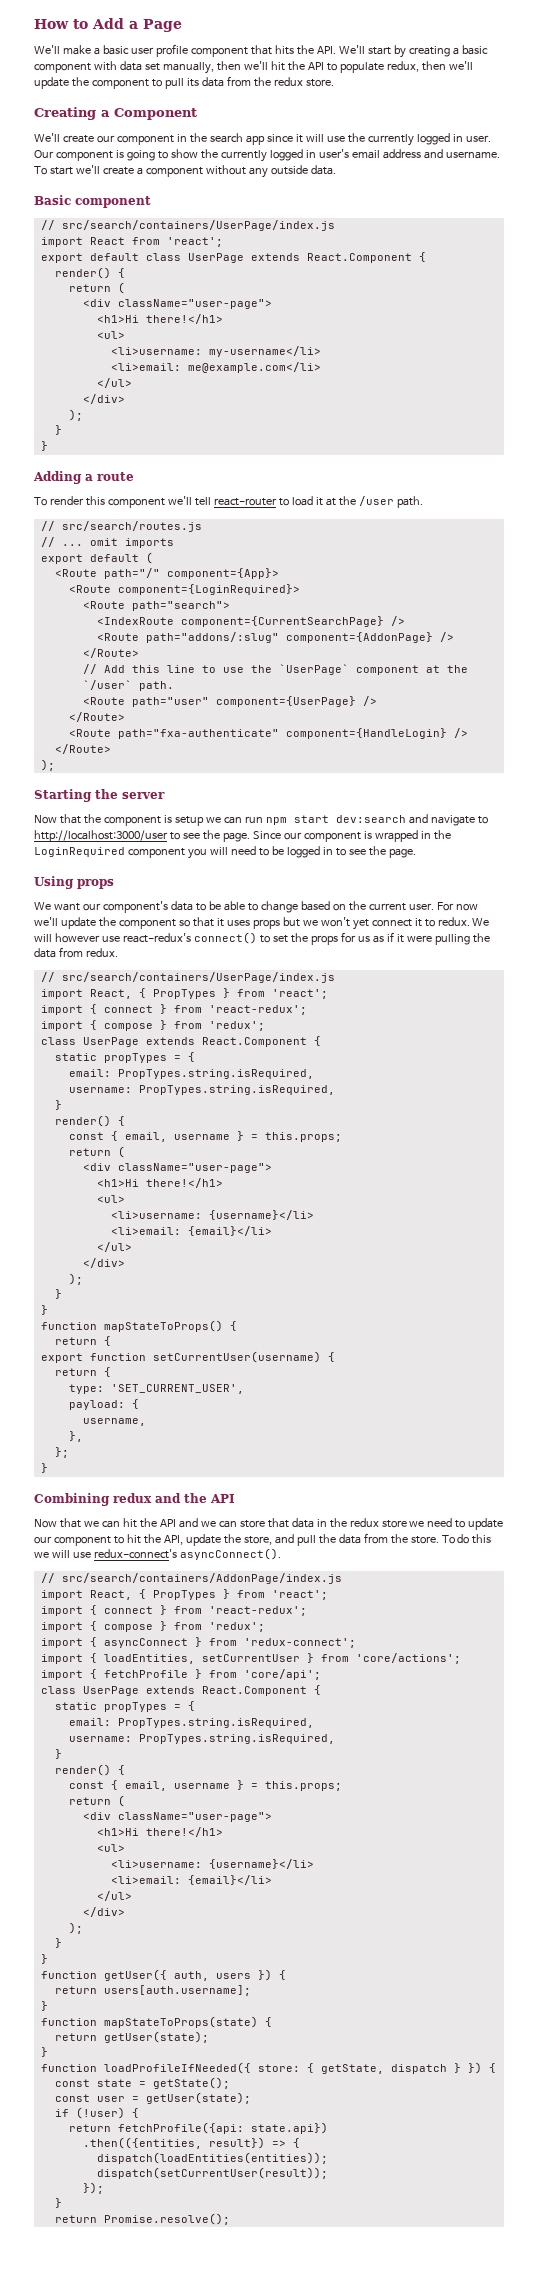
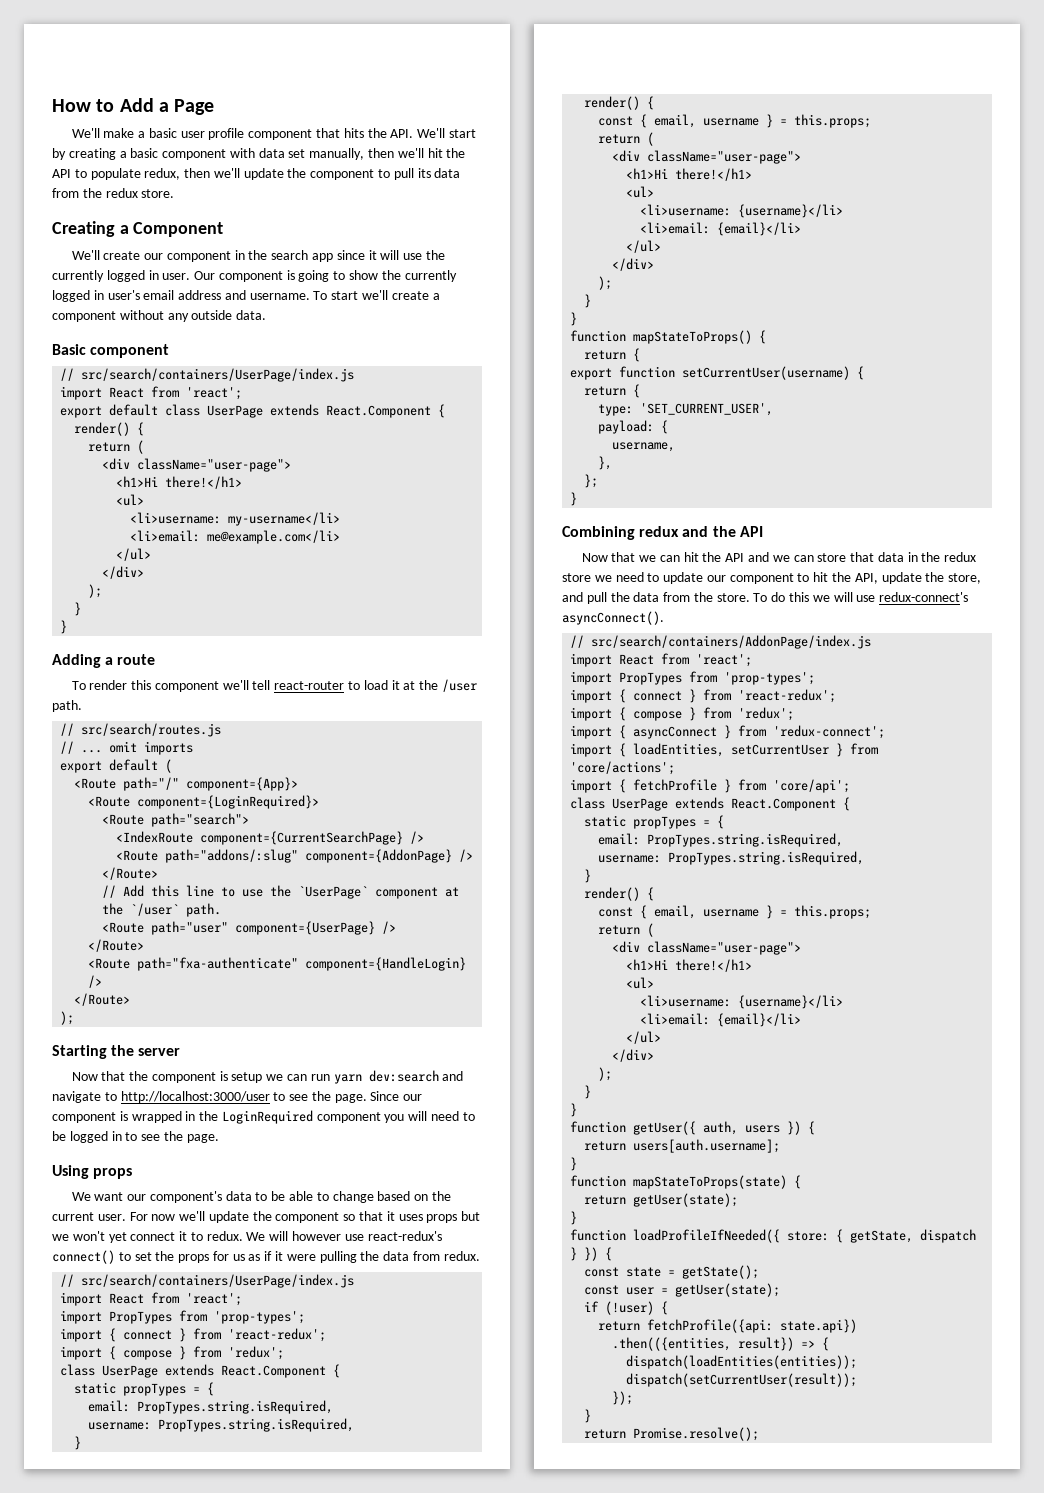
- Now that the component is setup we can run npm start dev:search and navigate to http://localhost:3000/user to see the page.
+ Now that the component is setup we can run yarn dev:search and navigate to http://localhost:3000/user to see the page.
  We will however use react-redux's connect() to set the props for us as if it were pulling the data from redux.
  // src/search/containers/UserPage/index.js
- import React, { PropTypes } from 'react';
+ import React from 'react';
+ import PropTypes from 'prop-types';
  // src/search/containers/AddonPage/index.js
- import React, { PropTypes } from 'react';
+ import React from 'react';
+ import PropTypes from 'prop-types';

